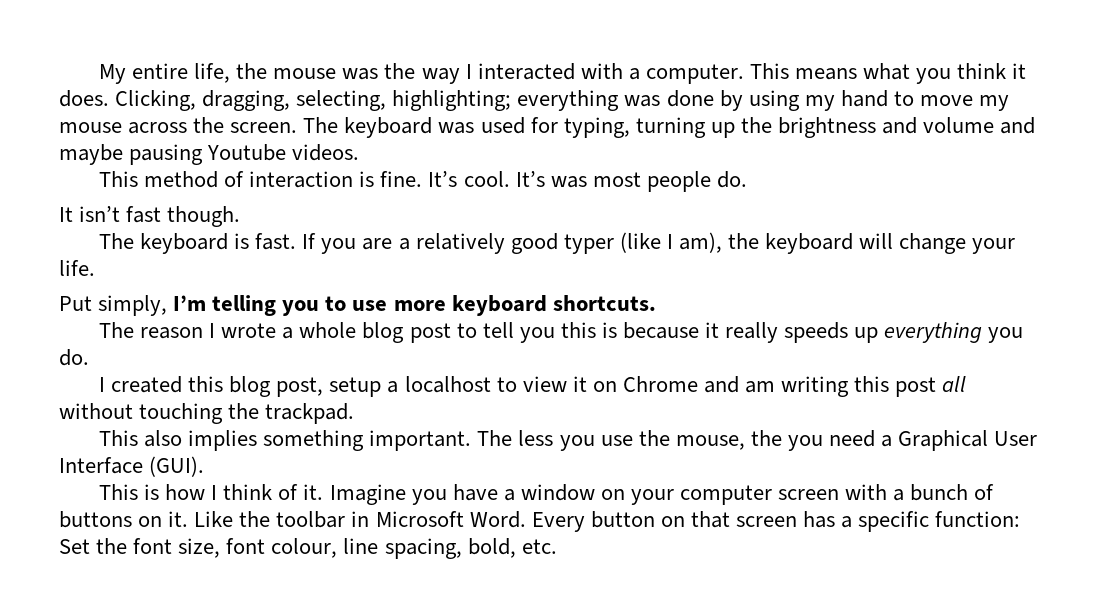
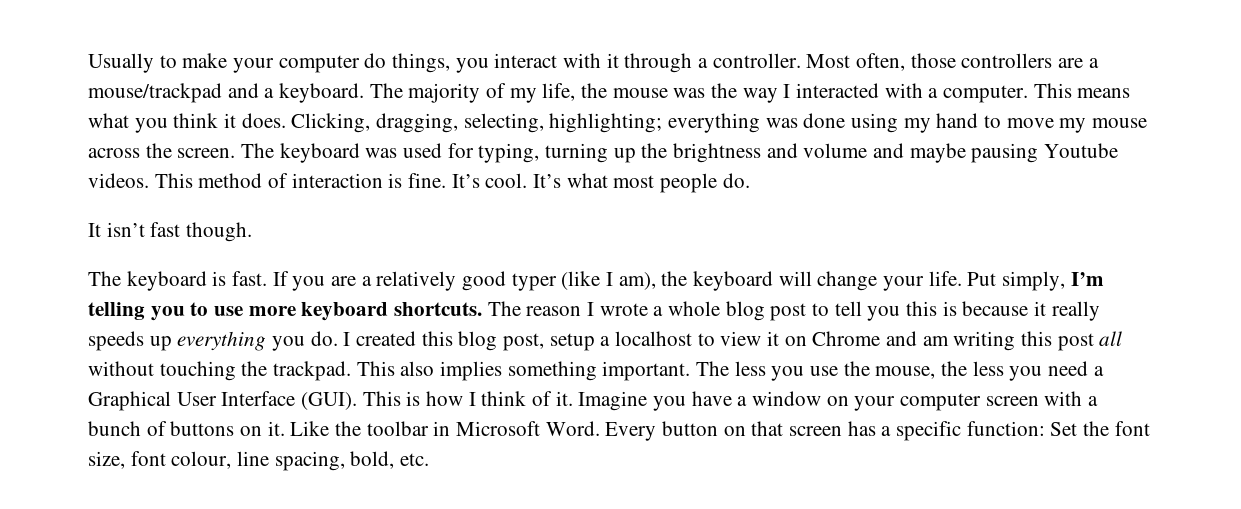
- My entire life, the mouse was the way I interacted with a computer.
+ Usually to make your computer do things, you interact with it through a controller. Most often, those controllers are a mouse/trackpad and a keyboard. The majority of my life, the mouse was the way I interacted with a computer.
- Clicking, dragging, selecting, highlighting; everything was done by using my hand to move my mouse across the screen.
+ Clicking, dragging, selecting, highlighting; everything was done using my hand to move my mouse across the screen.
- The keyboard was used for typing, turning up the brightness and volume and maybe pausing Youtube videos.
- This method of interaction is fine.
+ The keyboard was used for typing, turning up the brightness and volume and maybe pausing Youtube videos. This method of interaction is fine.
- It’s was most people do.
+ It’s what most people do.
- If you are a relatively good typer (like I am), the keyboard will change your life.
- Put simply, I’m telling you to use more keyboard shortcuts.
- The reason I wrote a whole blog post to tell you this is because it really speeds up everything you do.
- I created this blog post, setup a localhost to view it on Chrome and am writing this post all without touching the trackpad.
- This also implies something important.
+ If you are a relatively good typer (like I am), the keyboard will change your life. Put simply, I’m telling you to use more keyboard shortcuts. The reason I wrote a whole blog post to tell you this is because it really speeds up everything you do. I created this blog post, setup a localhost to view it on Chrome and am writing this post all without touching the trackpad. This also implies something important.
- The less you use the mouse, the you need a Graphical User Interface (GUI).
- This is how I think of it.
+ The less you use the mouse, the less you need a Graphical User Interface (GUI). This is how I think of it.

